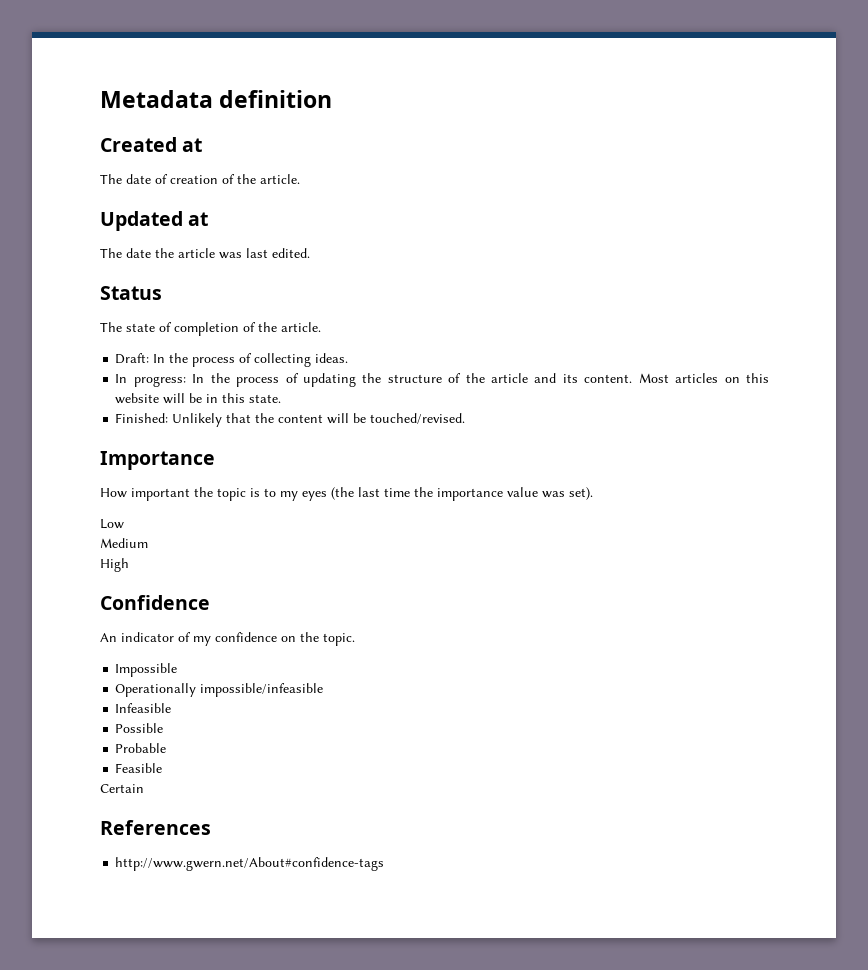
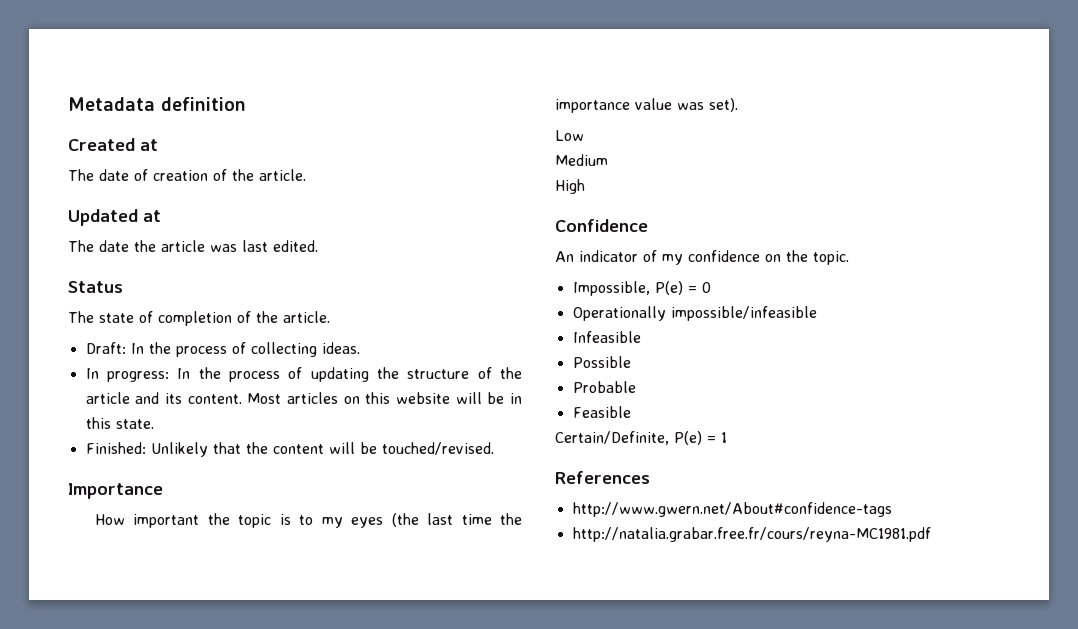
- Impossible
+ Impossible, P(e) = 0
- Certain
+ Certain/Definite, P(e) = 1
+ http://natalia.grabar.free.fr/cours/reyna-MC1981.pdf

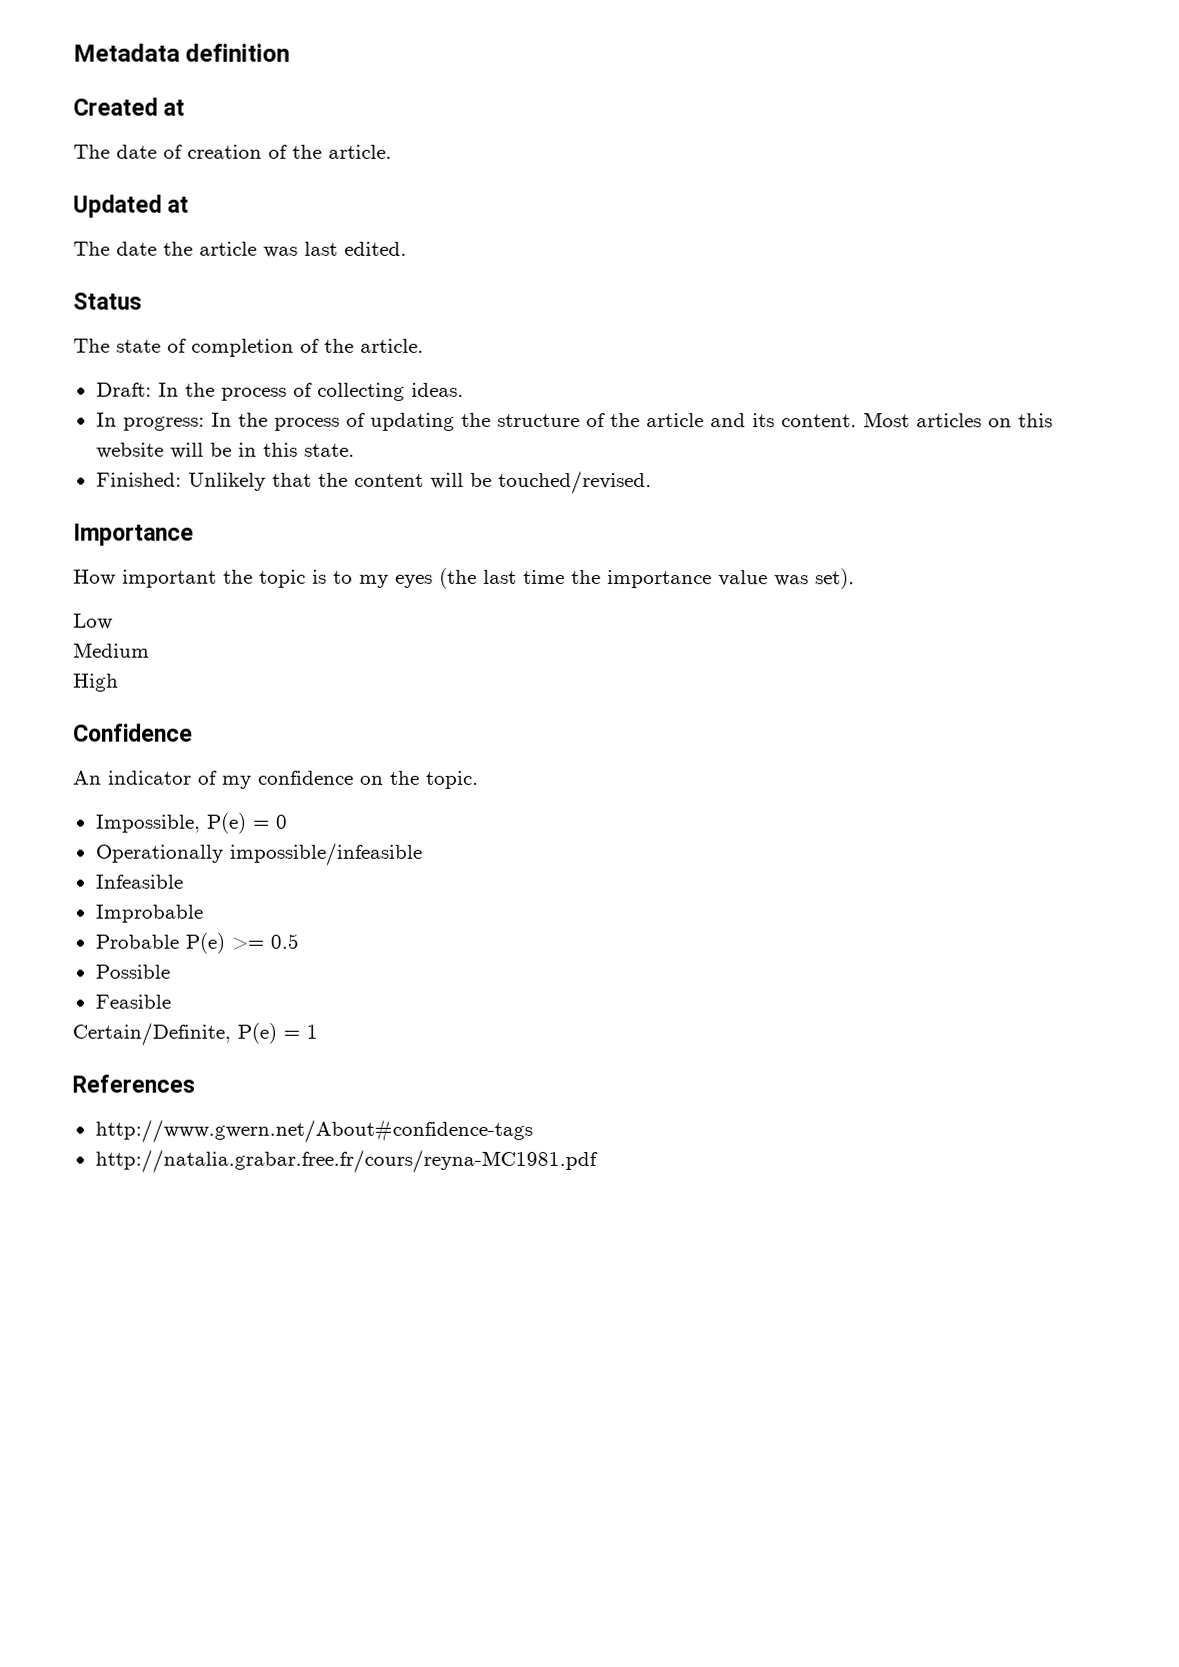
- Possible
+ Improbable
- Probable
+ Probable P(e) >= 0.5
+ Possible

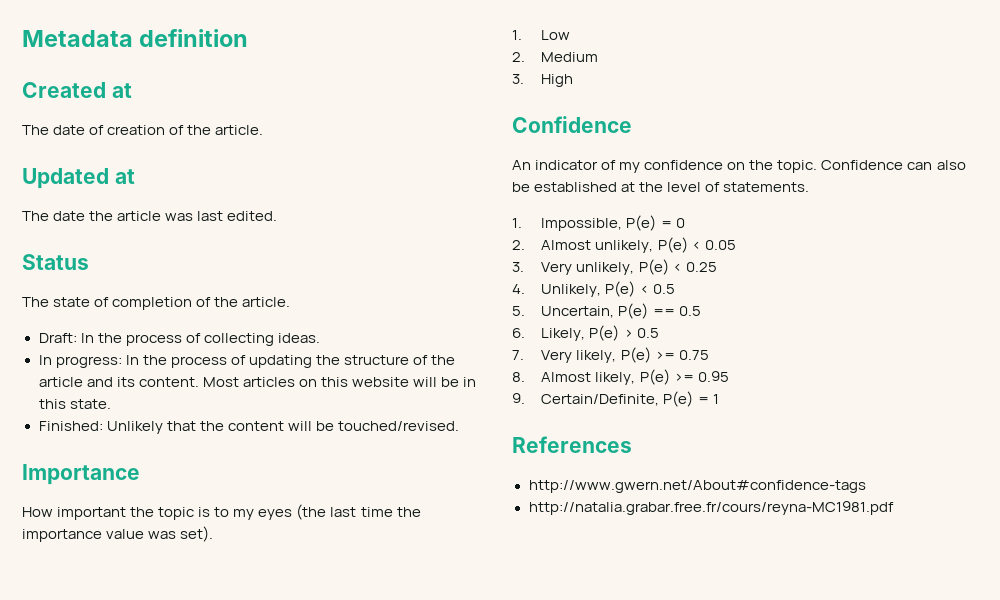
- Low
+ 1. Low
- Medium
+ 2. Medium
- High
+ 3. High
- An indicator of my confidence on the topic.
- Impossible, P(e) = 0
- Operationally impossible/infeasible
- Infeasible
- Improbable
- Probable P(e) >= 0.5
- Possible
- Feasible
- Certain/Definite, P(e) = 1
+ An indicator of my confidence on the topic. Confidence can also be established at the level of statements.
+ 1. Impossible, P(e) = 0
+ 2. Almost unlikely, P(e) < 0.05
+ 3. Very unlikely, P(e) < 0.25
+ 4. Unlikely, P(e) < 0.5
+ 5. Uncertain, P(e) == 0.5
+ 6. Likely, P(e) > 0.5
+ 7. Very likely, P(e) >= 0.75
+ 8. Almost likely, P(e) >= 0.95
+ 9. Certain/Definite, P(e) = 1

